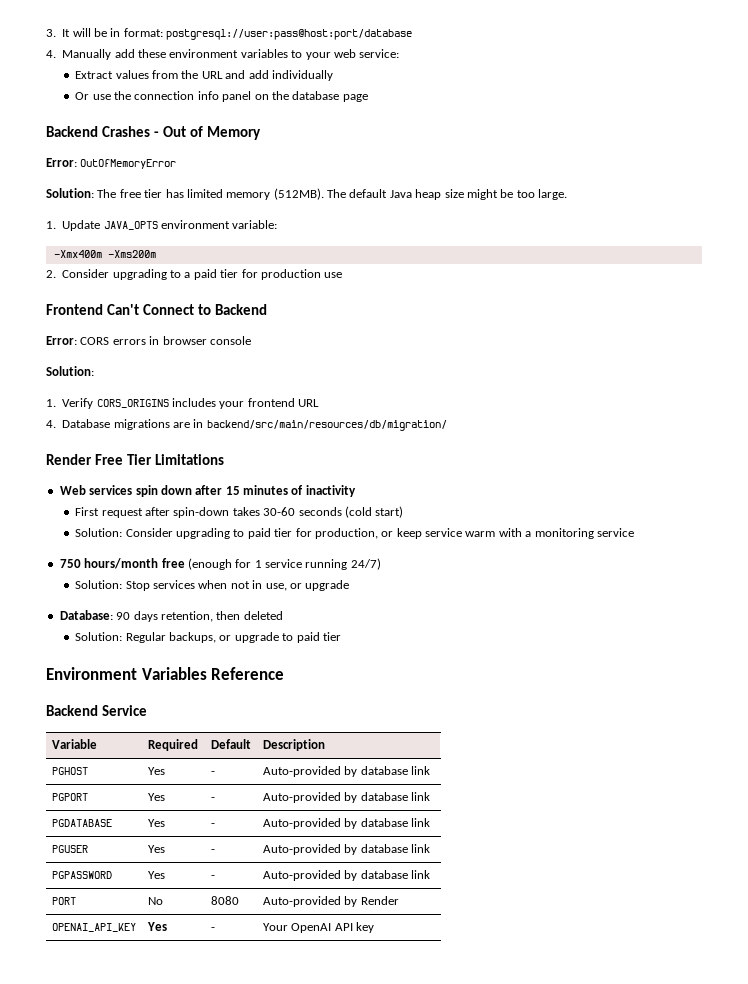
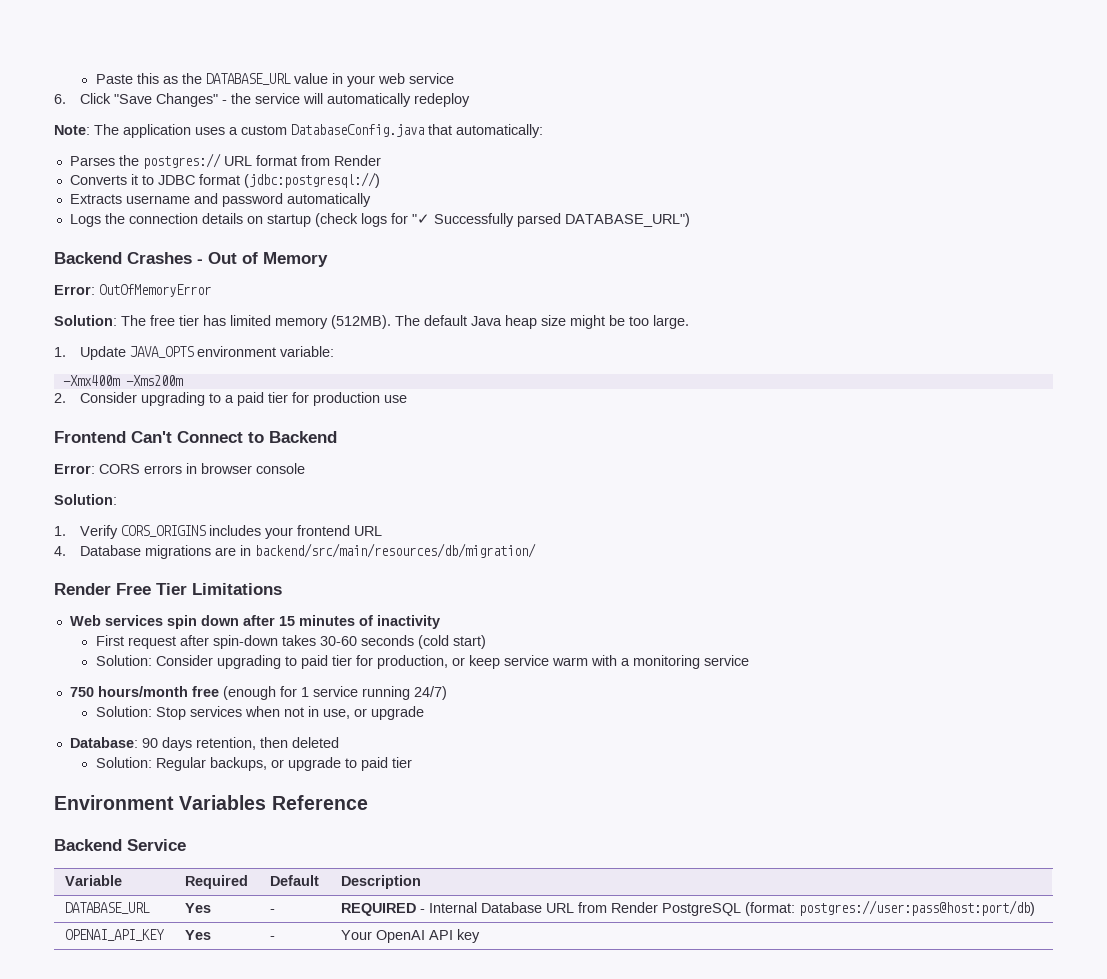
- 3. It will be in format: postgresql://user:pass@host:port/database
- 4. Manually add these environment variables to your web service:
- Extract values from the URL and add individually
- Or use the connection info panel on the database page
+ Paste this as the DATABASE_URL value in your web service
+ 6. Click "Save Changes" - the service will automatically redeploy
+ Note: The application uses a custom DatabaseConfig.java that automatically:
+ Parses the postgres:// URL format from Render
+ Converts it to JDBC format (jdbc:postgresql://)
+ Extracts username and password automatically
+ Logs the connection details on startup (check logs for "✓ Successfully parsed DATABASE_URL")
- PGHOST | Yes | - | Auto-provided by database link
- PGPORT | Yes | - | Auto-provided by database link
- PGDATABASE | Yes | - | Auto-provided by database link
- PGUSER | Yes | - | Auto-provided by database link
- PGPASSWORD | Yes | - | Auto-provided by database link
- PORT | No | 8080 | Auto-provided by Render
+ DATABASE_URL | Yes | - | REQUIRED - Internal Database URL from Render PostgreSQL (format: postgres://user:pass@host:port/db)

